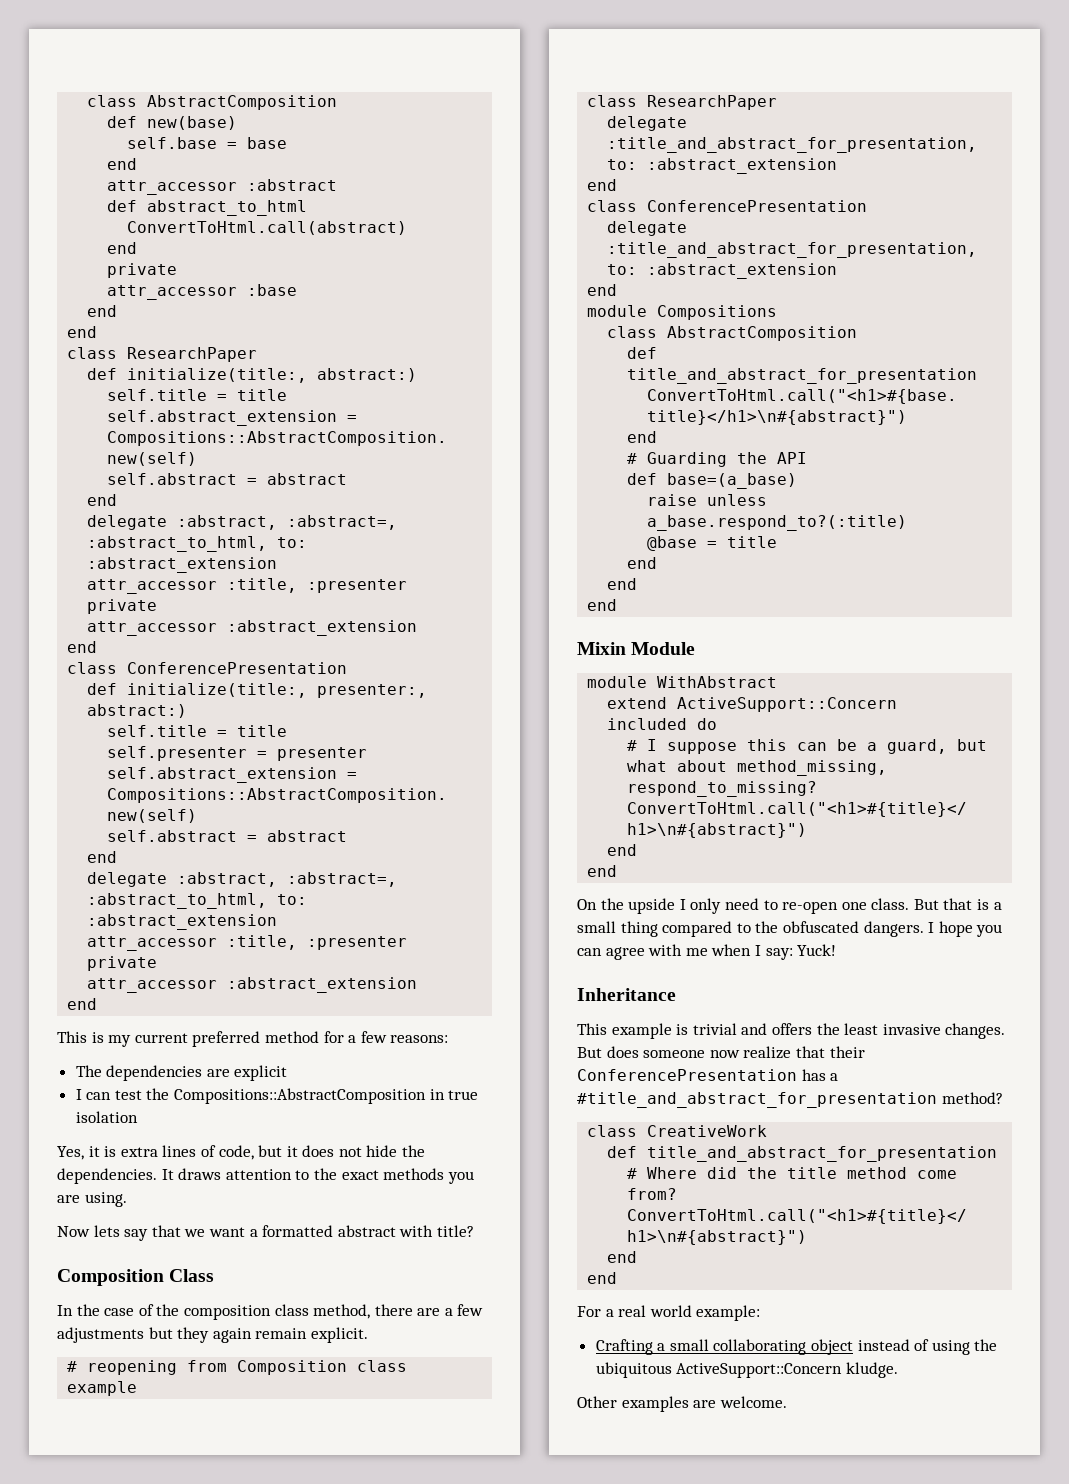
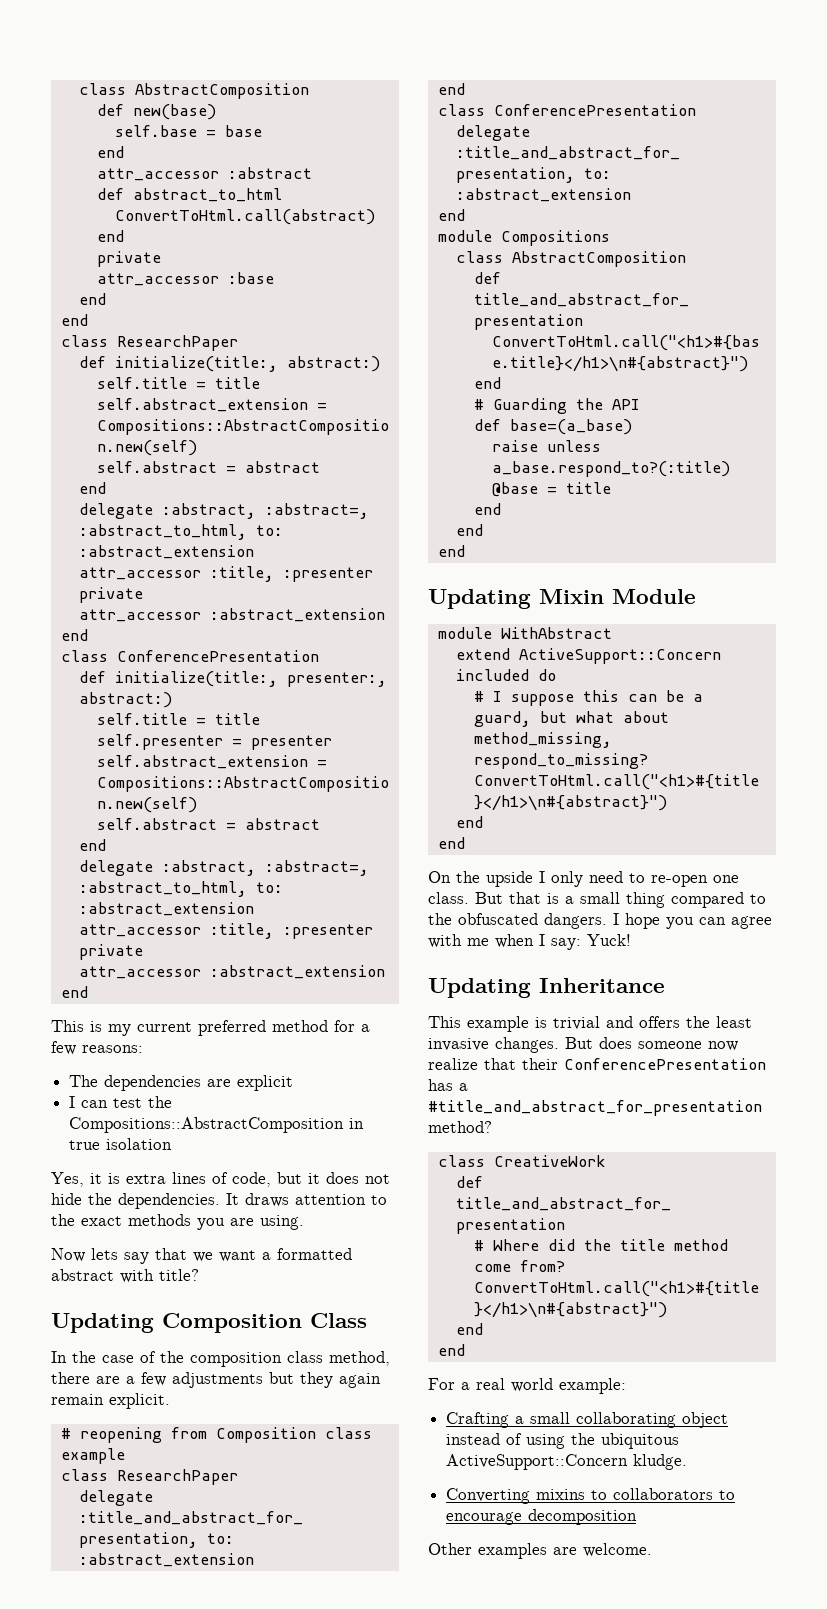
- Composition Class
+ Updating Composition Class
- Mixin Module
+ Updating Mixin Module
- Inheritance
+ Updating Inheritance
+ Converting mixins to collaborators to encourage decomposition

